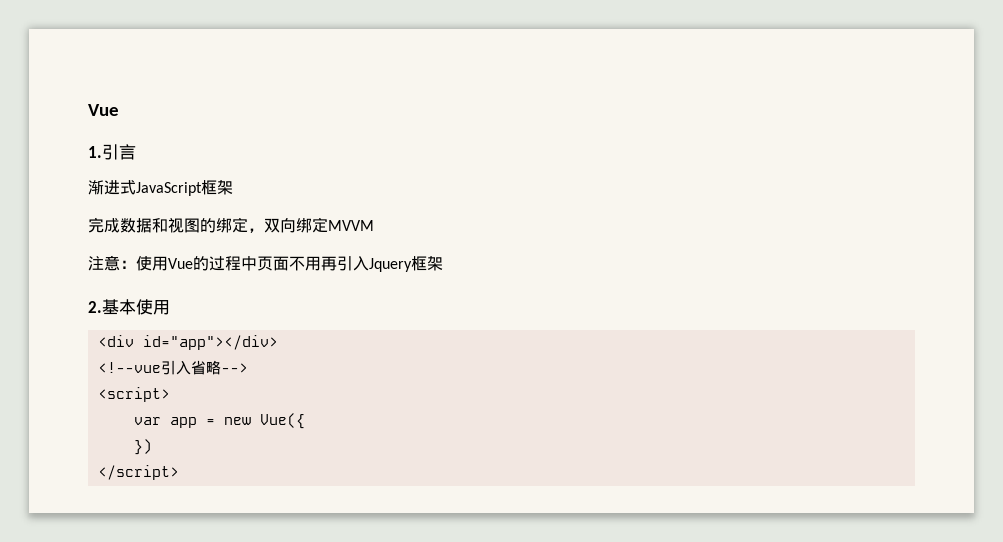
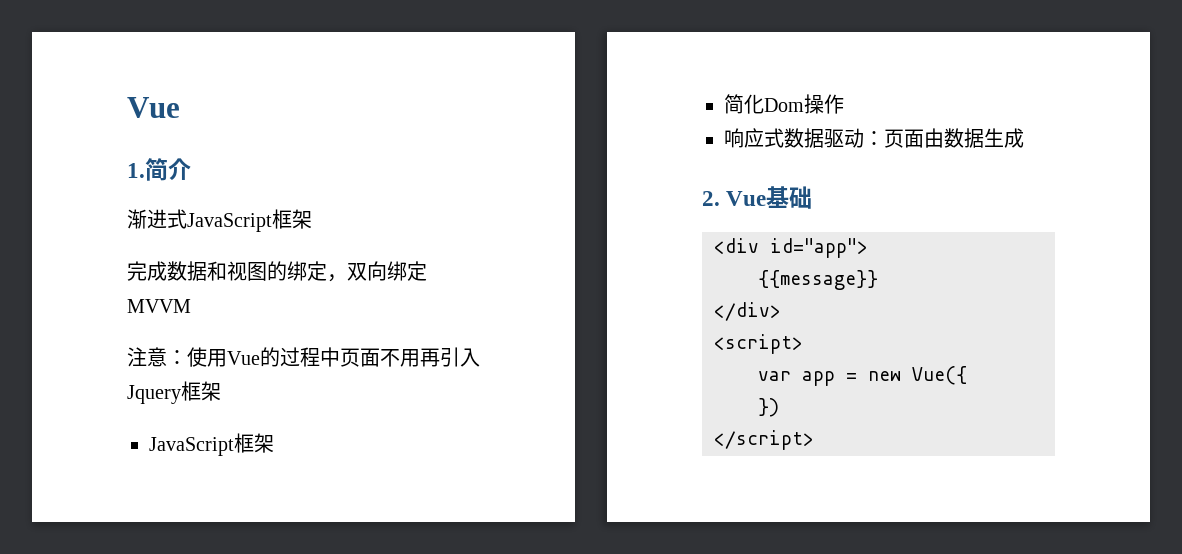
- 1.引言
+ 1.简介
  注意：使用Vue的过程中页面不用再引入Jquery框架
+ JavaScript框架
+ 简化Dom操作
+ 响应式数据驱动：页面由数据生成
- 2.基本使用
+ 2. Vue基础
- <div id="app"></div>
- <!--vue引入省略-->
+ <div id="app">
+ {{message}}
+ </div>

